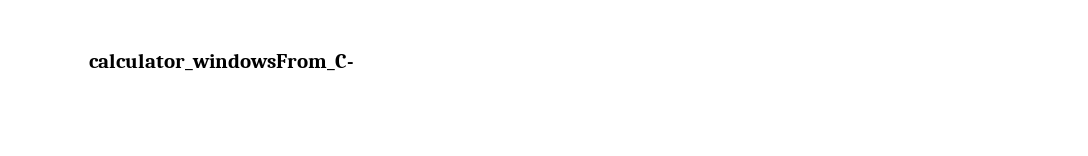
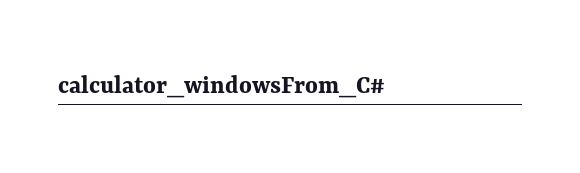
- calculator_windowsFrom_C-
+ calculator_windowsFrom_C#

